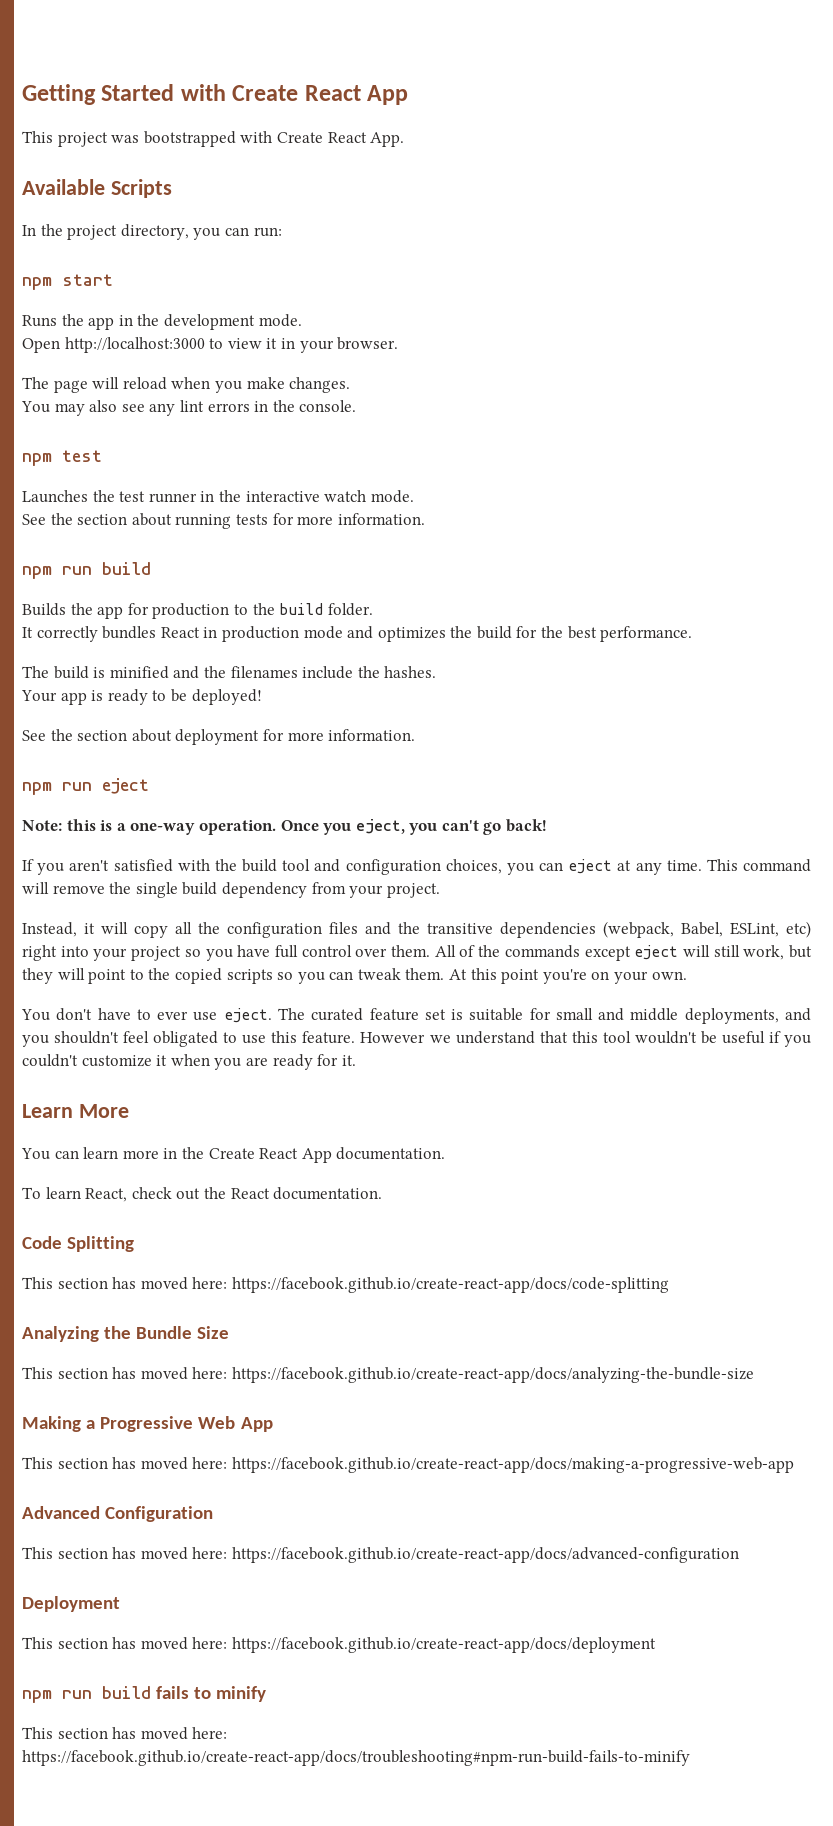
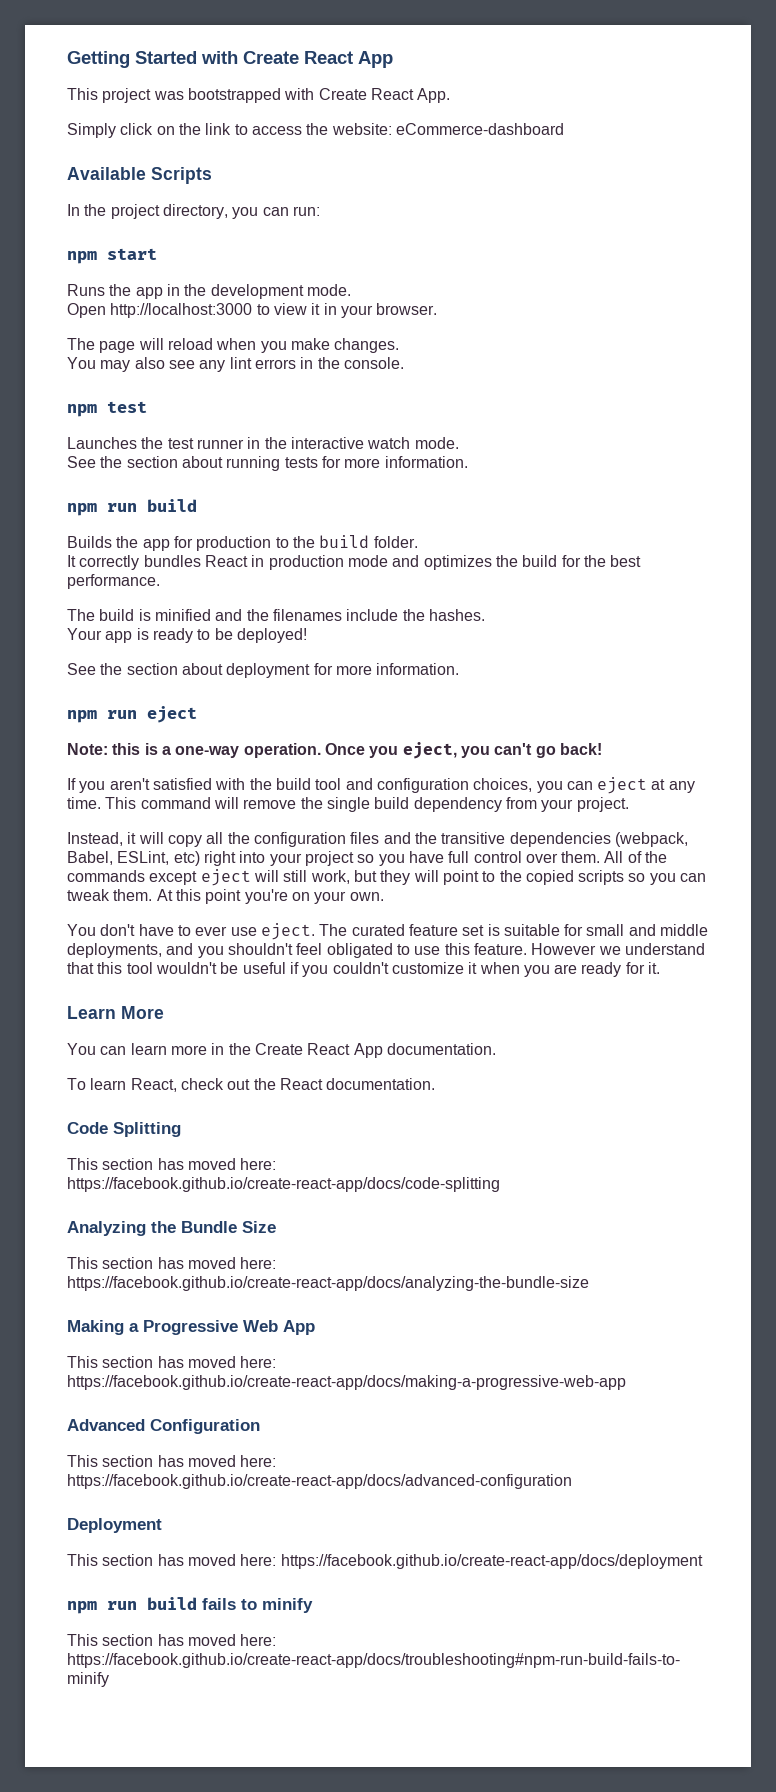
+ Simply click on the link to access the website: eCommerce-dashboard

